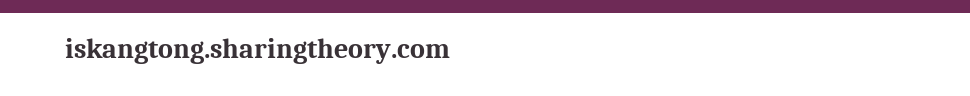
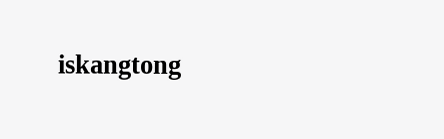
- iskangtong.sharingtheory.com
+ iskangtong

